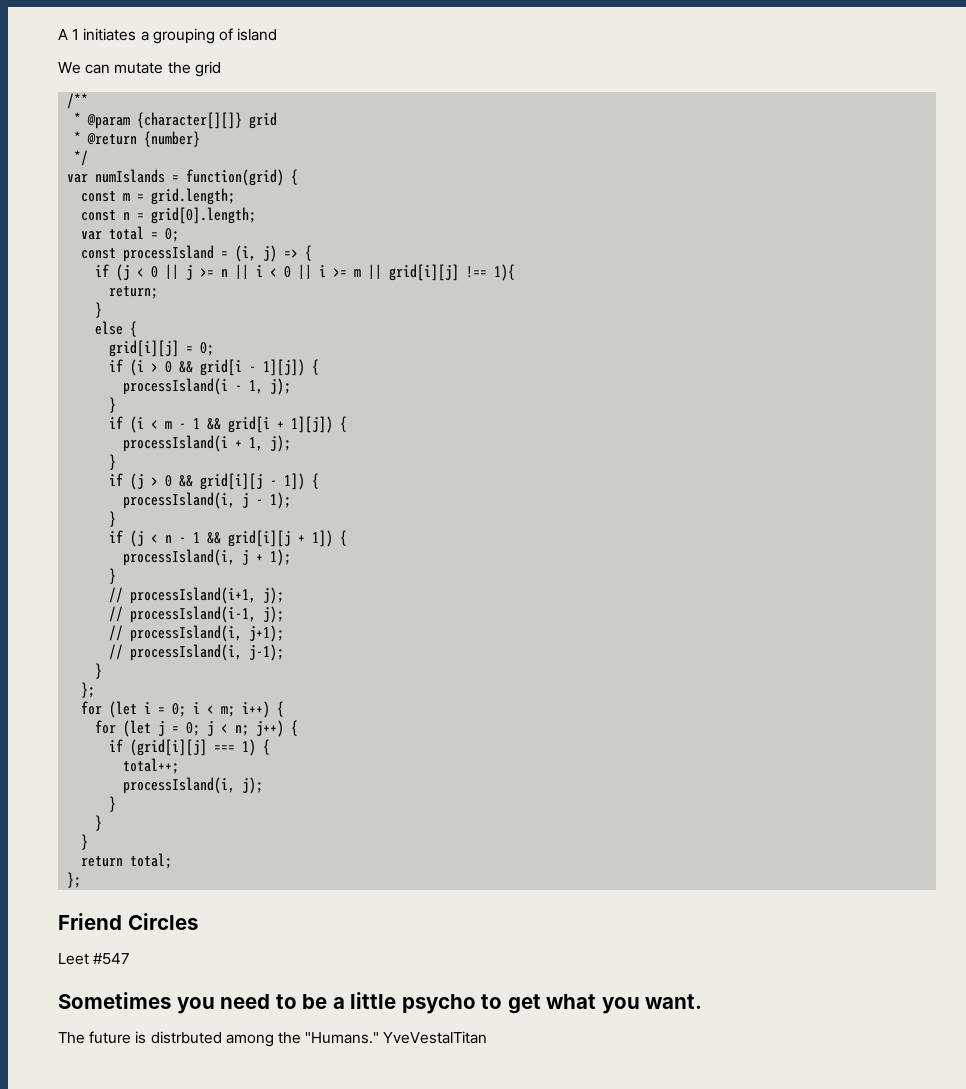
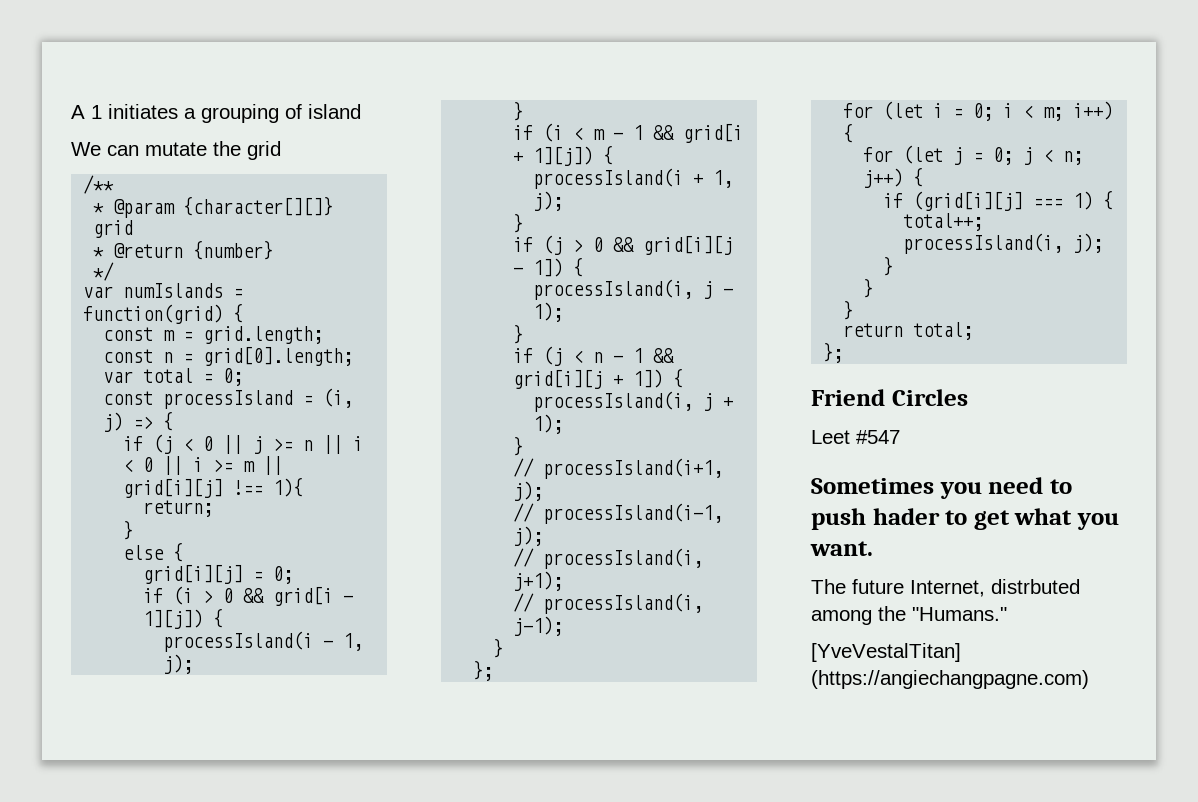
- Sometimes you need to be a little psycho to get what you want.
+ Sometimes you need to push hader to get what you want.
- The future is distrbuted among the "Humans." YveVestalTitan
+ The future Internet, distrbuted among the "Humans."
+ [YveVestalTitan] (https://angiechangpagne.com)

